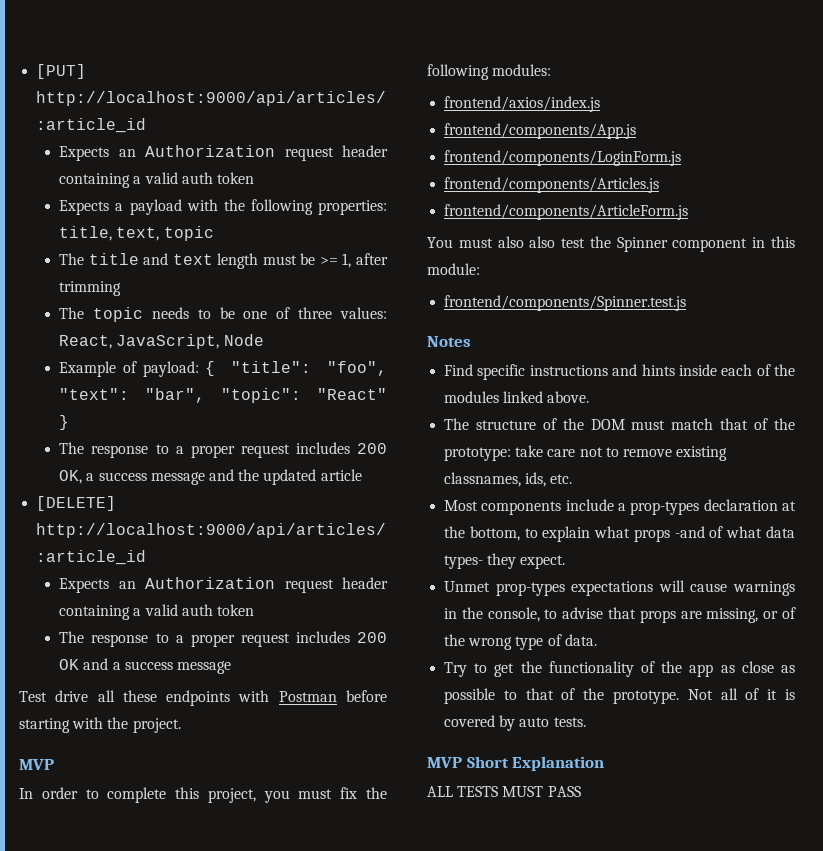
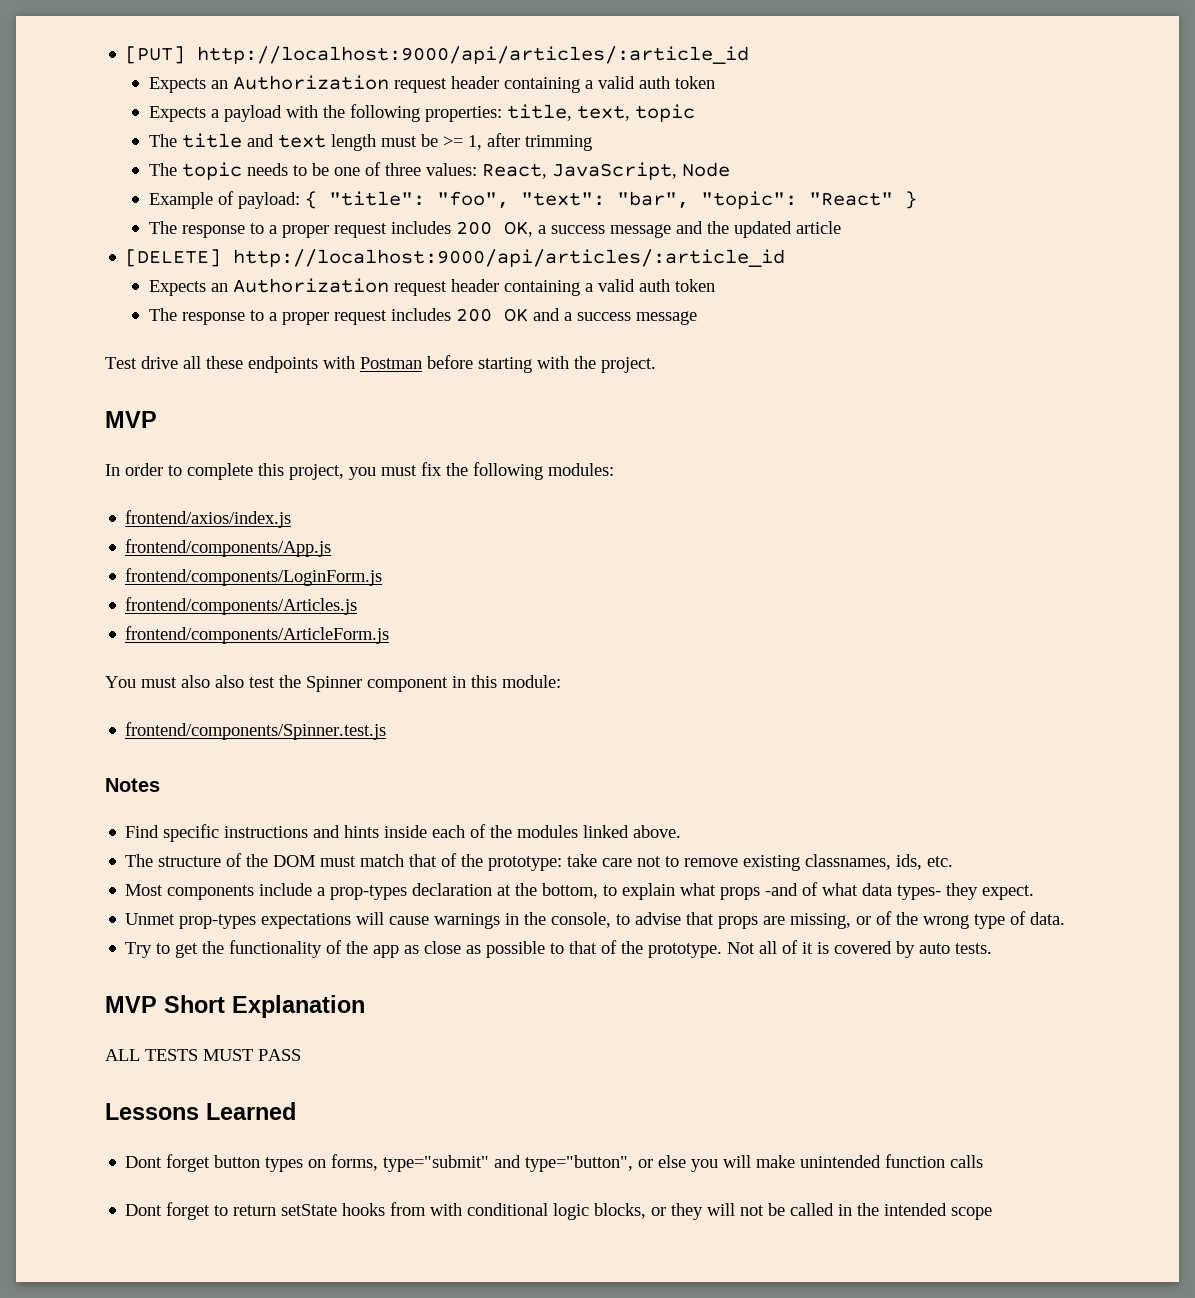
+ Lessons Learned
+ Dont forget button types on forms, type="submit" and type="button", or else you will make unintended function calls
+ Dont forget to return setState hooks from with conditional logic blocks, or they will not be called in the intended scope

